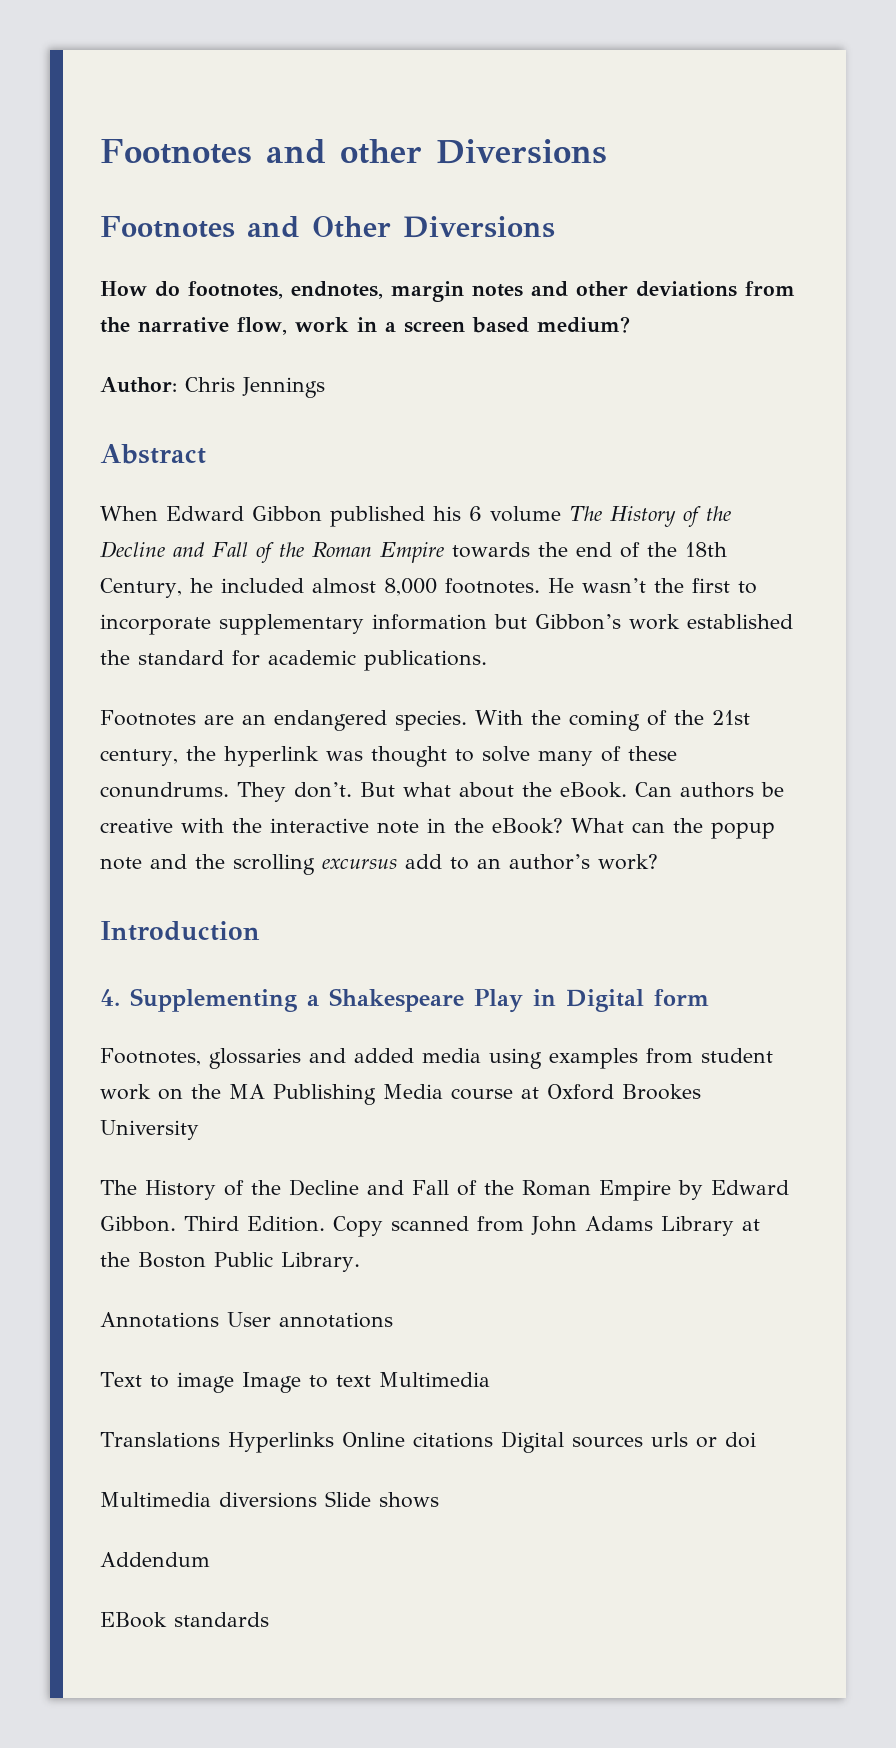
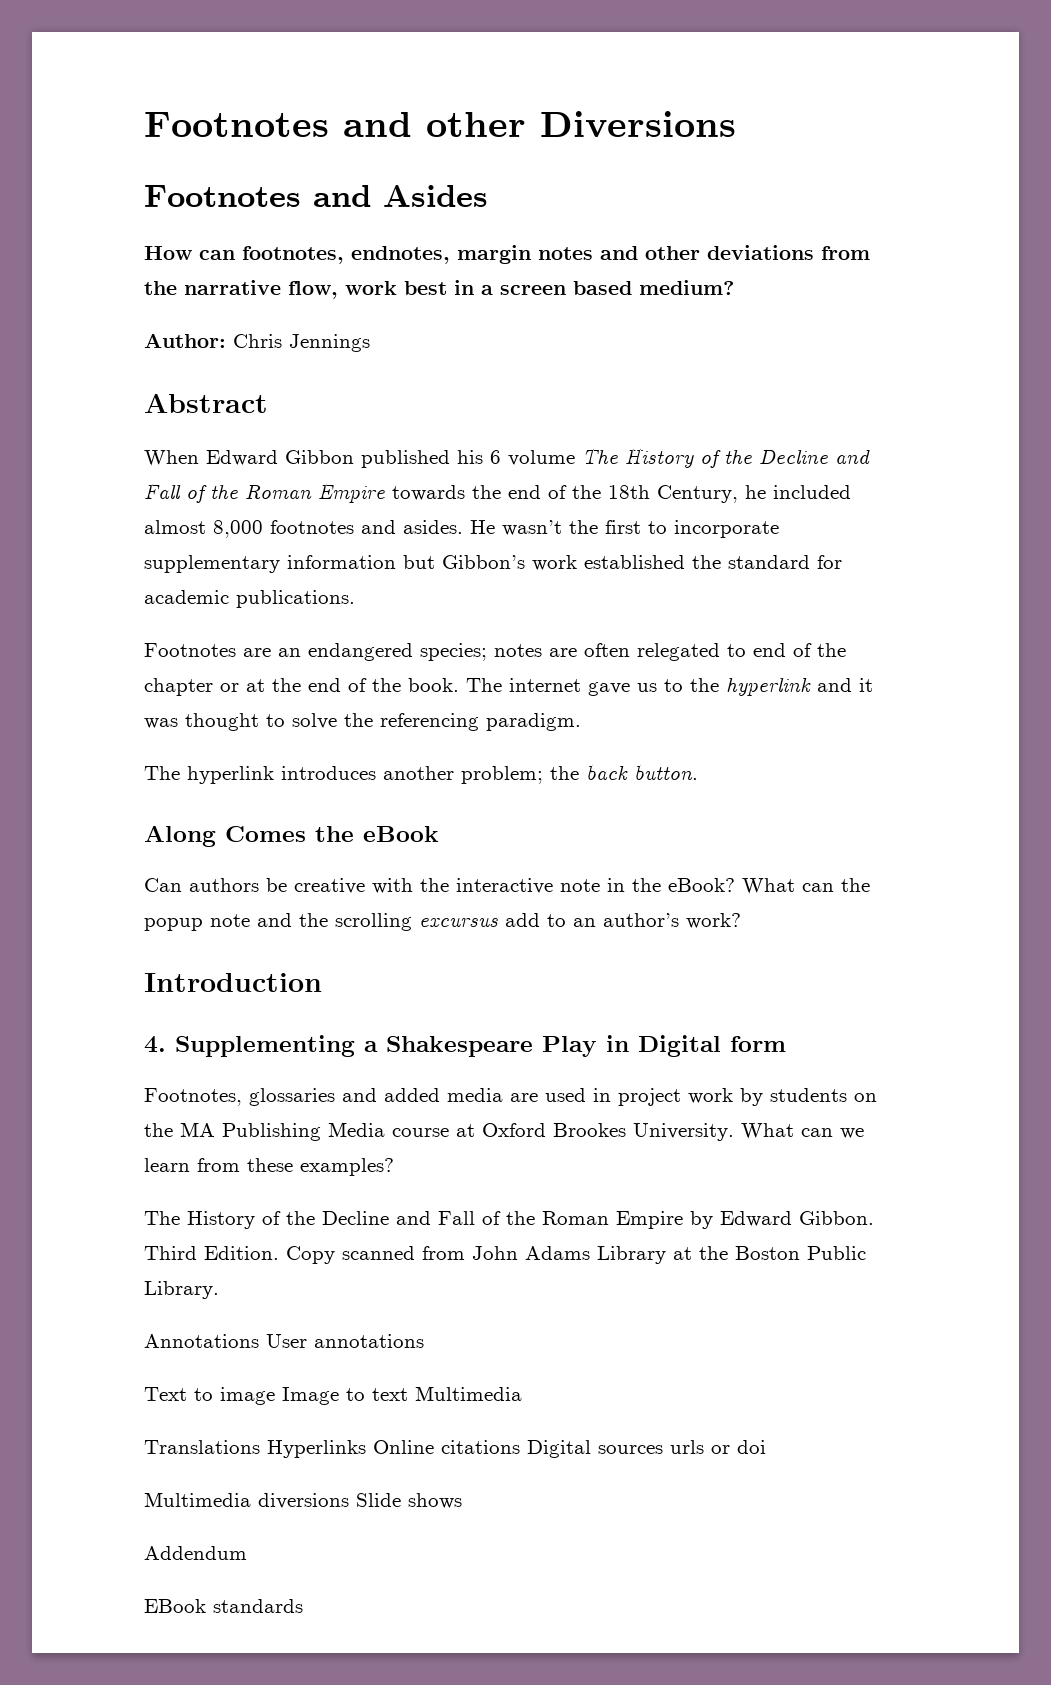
- Footnotes and Other Diversions
+ Footnotes and Asides
- How do footnotes, endnotes, margin notes and other deviations from the narrative flow, work in a screen based medium?
+ How can footnotes, endnotes, margin notes and other deviations from the narrative flow, work best in a screen based medium?
- When Edward Gibbon published his 6 volume The History of the Decline and Fall of the Roman Empire towards the end of the 18th Century, he included almost 8,000 footnotes.
+ When Edward Gibbon published his 6 volume The History of the Decline and Fall of the Roman Empire towards the end of the 18th Century, he included almost 8,000 footnotes and asides.
- Footnotes are an endangered species. With the coming of the 21st century, the hyperlink was thought to solve many of these conundrums. They don’t. But what about the eBook. Can authors be creative with the interactive note in the eBook?
+ Footnotes are an endangered species; notes are often relegated to end of the chapter or at the end of the book. The internet gave us to the hyperlink and it was thought to solve the referencing paradigm.
+ The hyperlink introduces another problem; the back button.
+ Along Comes the eBook
+ Can authors be creative with the interactive note in the eBook?
- Footnotes, glossaries and added media using examples from student work on the MA Publishing Media course at Oxford Brookes University
+ Footnotes, glossaries and added media are used in project work by students on the MA Publishing Media course at Oxford Brookes University. What can we learn from these examples?

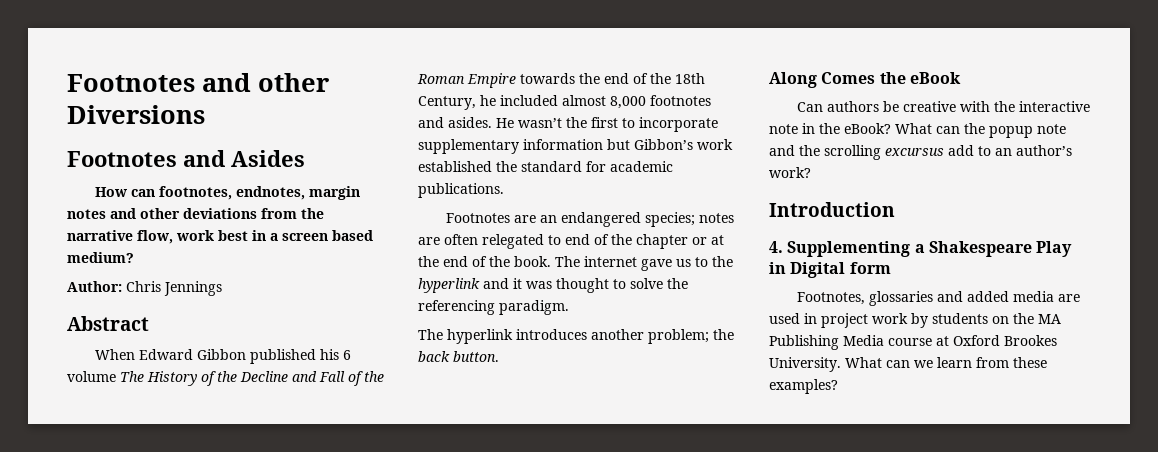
- The History of the Decline and Fall of the Roman Empire by Edward Gibbon. Third Edition. Copy scanned from John Adams Library at the Boston Public Library.
- Annotations User annotations
- Text to image Image to text Multimedia
- Translations Hyperlinks Online citations Digital sources urls or doi
- Multimedia diversions Slide shows
- Addendum
- EBook standards

